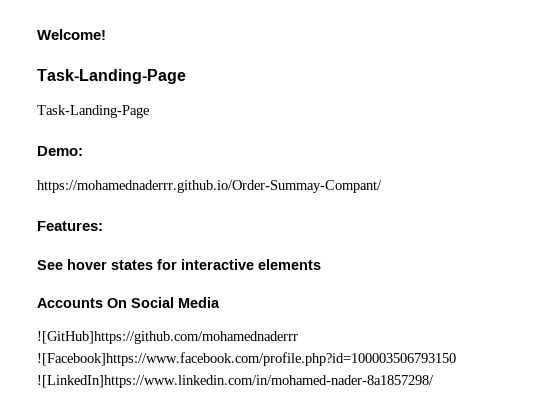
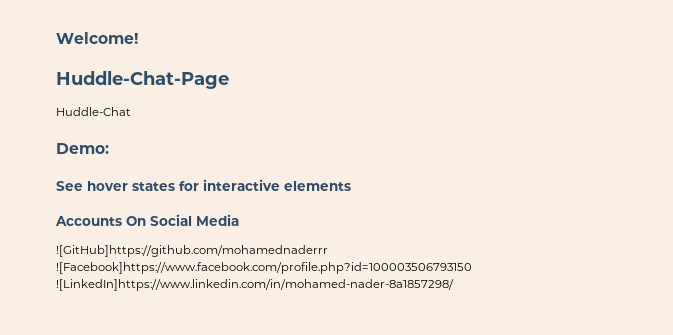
  Welcome!
- Task-Landing-Page
- Task-Landing-Page
+ Huddle-Chat-Page
+ Huddle-Chat
- https://mohamednaderrr.github.io/Order-Summay-Compant/
- Features:

